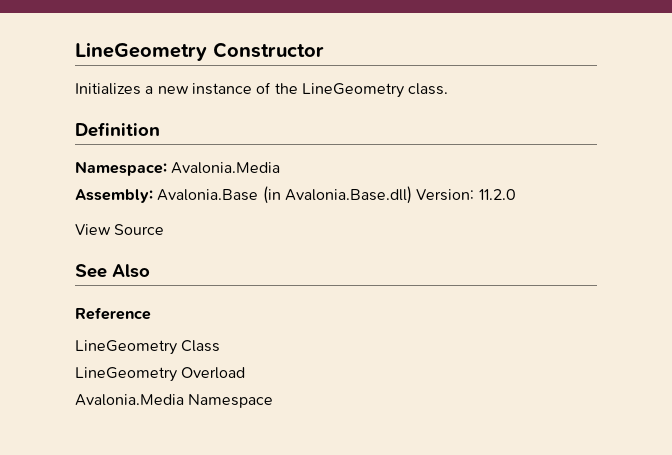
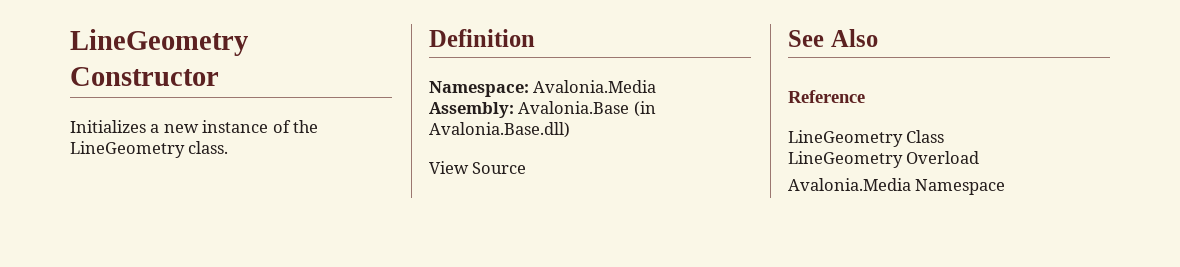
- Assembly: Avalonia.Base (in Avalonia.Base.dll) Version: 11.2.0
+ Assembly: Avalonia.Base (in Avalonia.Base.dll)

